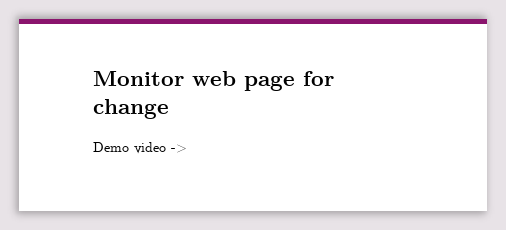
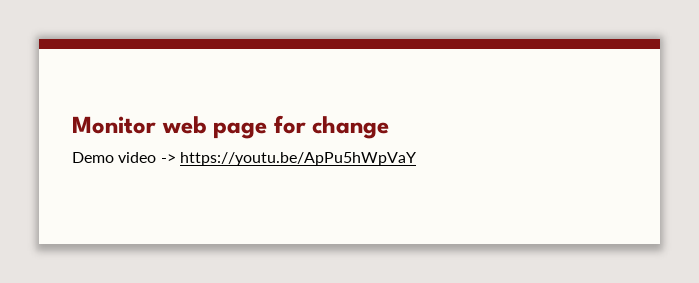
- Demo video ->
+ Demo video -> https://youtu.be/ApPu5hWpVaY

